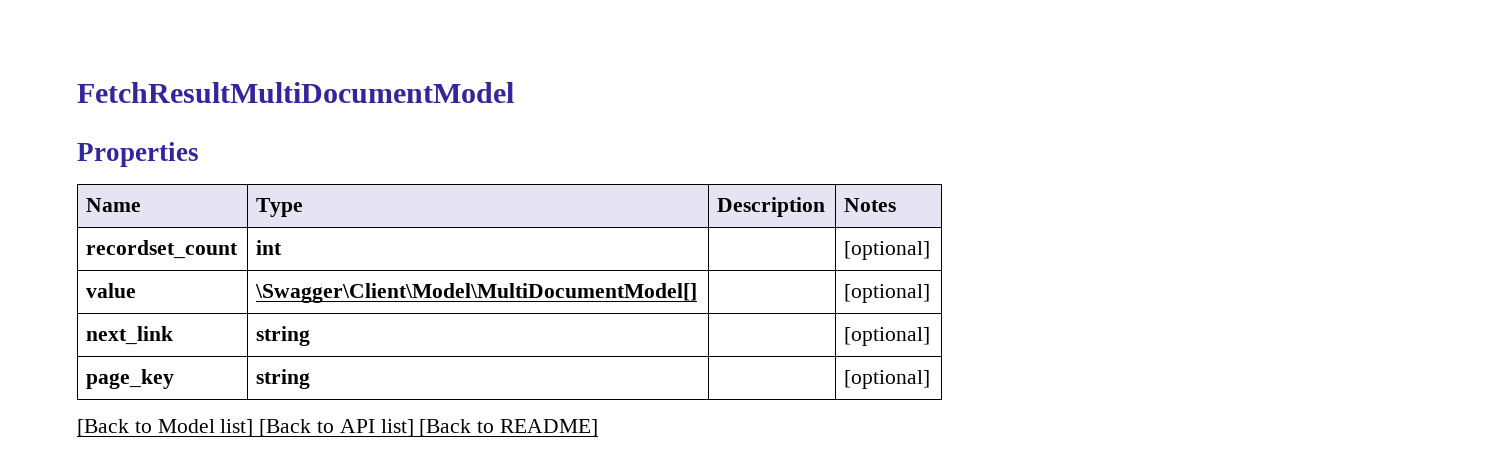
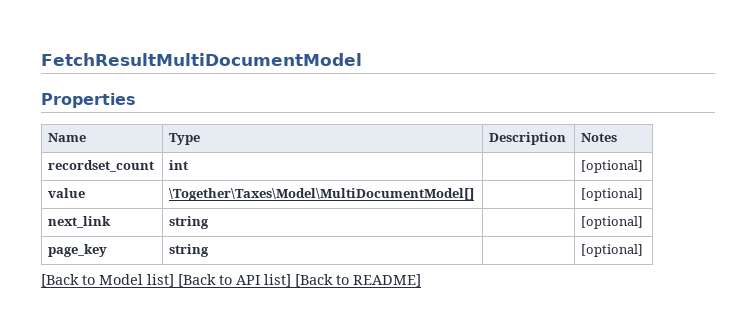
- value | \Swagger\Client\Model\MultiDocumentModel[] | | [optional]
+ value | \Together\Taxes\Model\MultiDocumentModel[] | | [optional]

